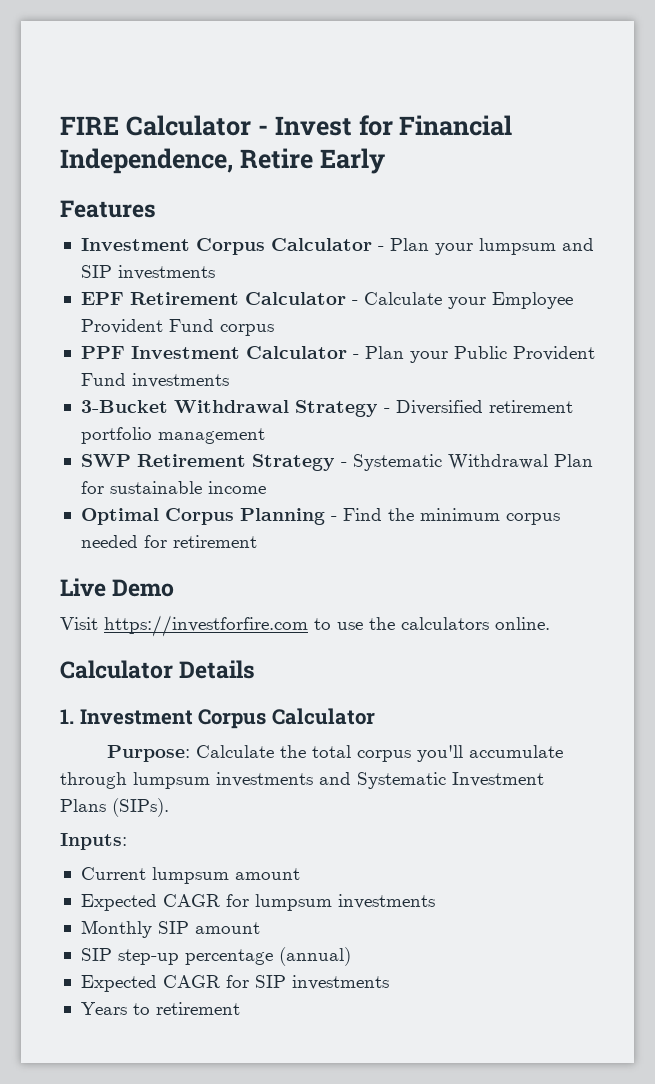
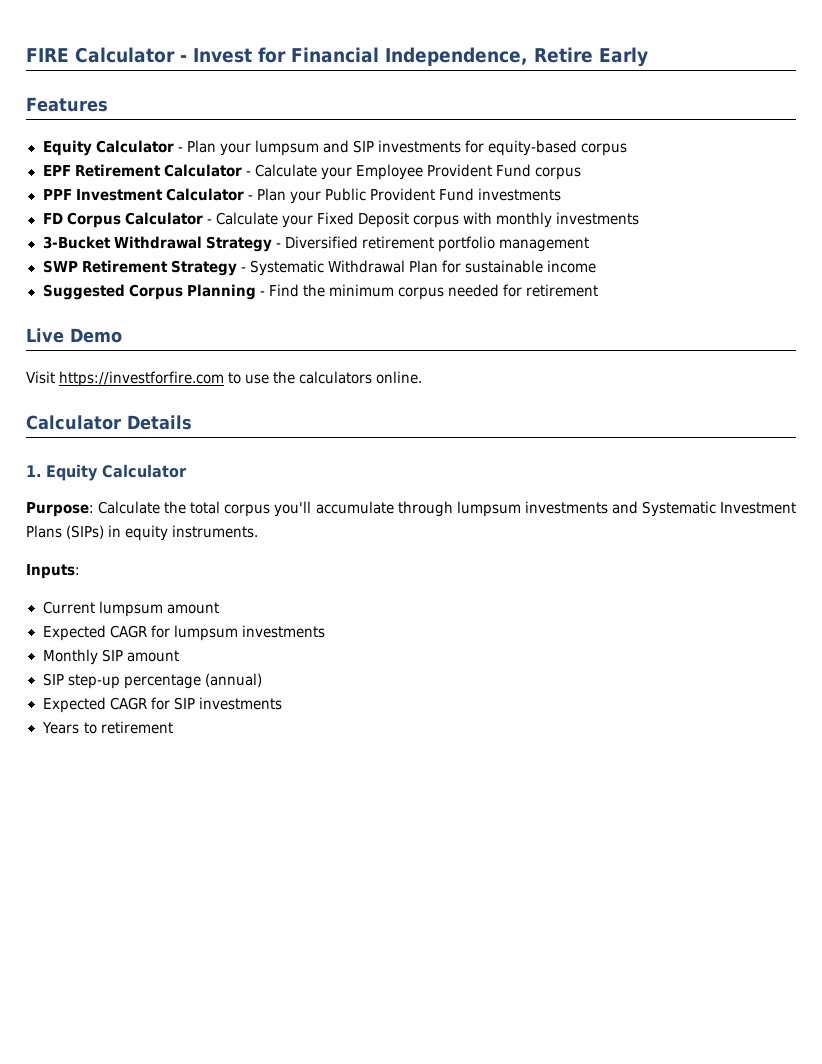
- Investment Corpus Calculator - Plan your lumpsum and SIP investments
+ Equity Calculator - Plan your lumpsum and SIP investments for equity-based corpus
+ FD Corpus Calculator - Calculate your Fixed Deposit corpus with monthly investments
- Optimal Corpus Planning - Find the minimum corpus needed for retirement
+ Suggested Corpus Planning - Find the minimum corpus needed for retirement
- 1. Investment Corpus Calculator
+ 1. Equity Calculator
- Purpose: Calculate the total corpus you'll accumulate through lumpsum investments and Systematic Investment Plans (SIPs).
+ Purpose: Calculate the total corpus you'll accumulate through lumpsum investments and Systematic Investment Plans (SIPs) in equity instruments.

